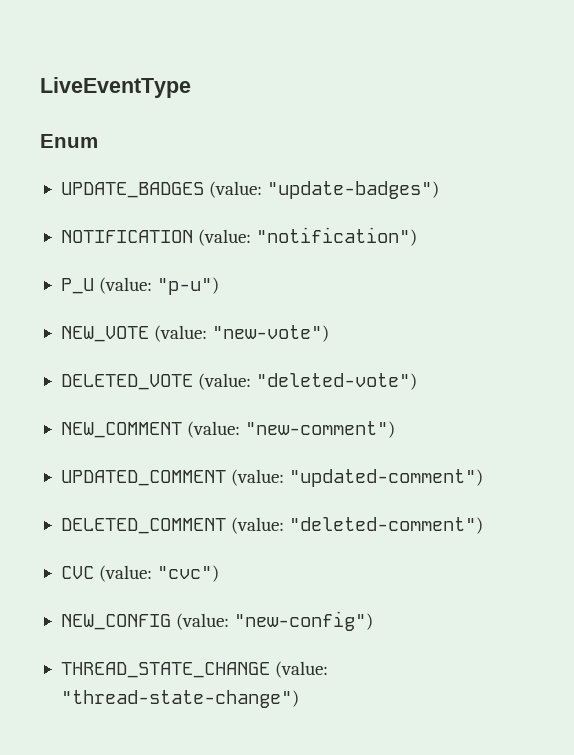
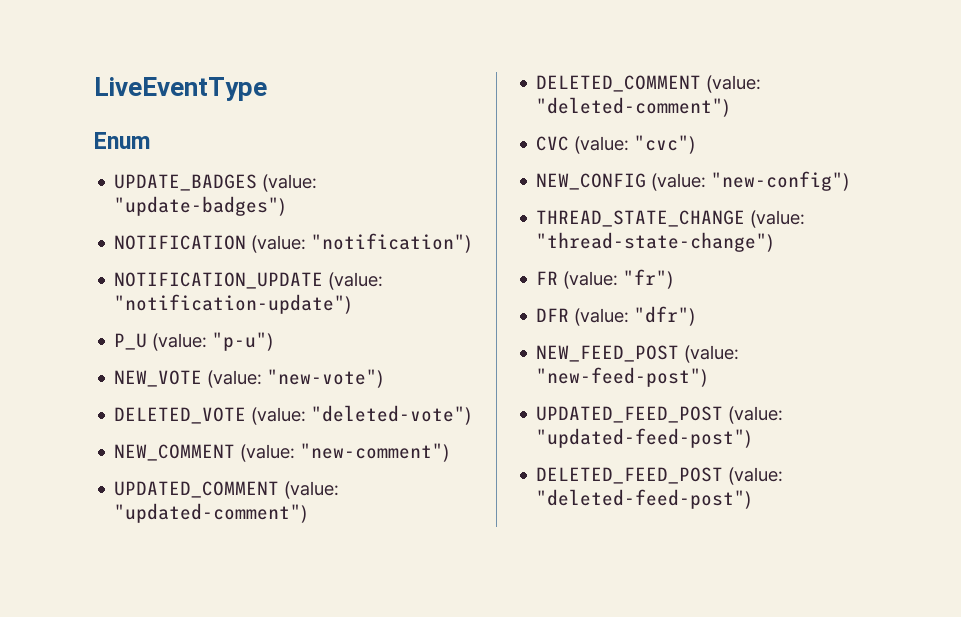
+ NOTIFICATION_UPDATE (value: "notification-update")
+ FR (value: "fr")
+ DFR (value: "dfr")
+ NEW_FEED_POST (value: "new-feed-post")
+ UPDATED_FEED_POST (value: "updated-feed-post")
+ DELETED_FEED_POST (value: "deleted-feed-post")

